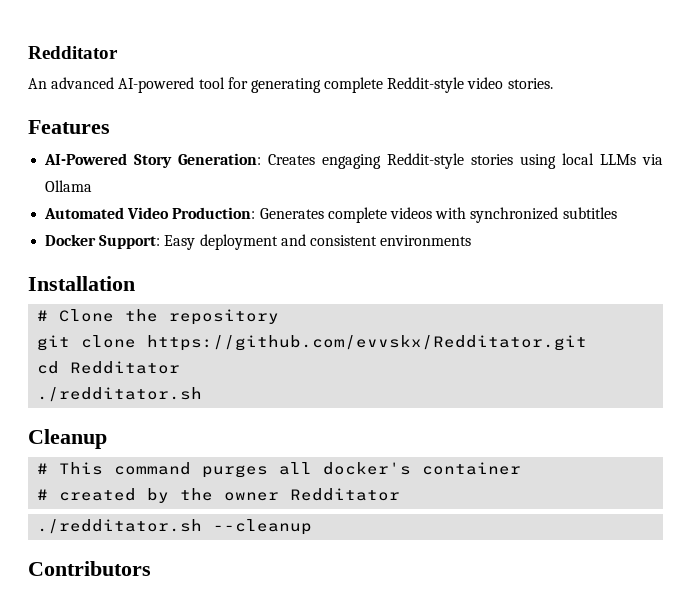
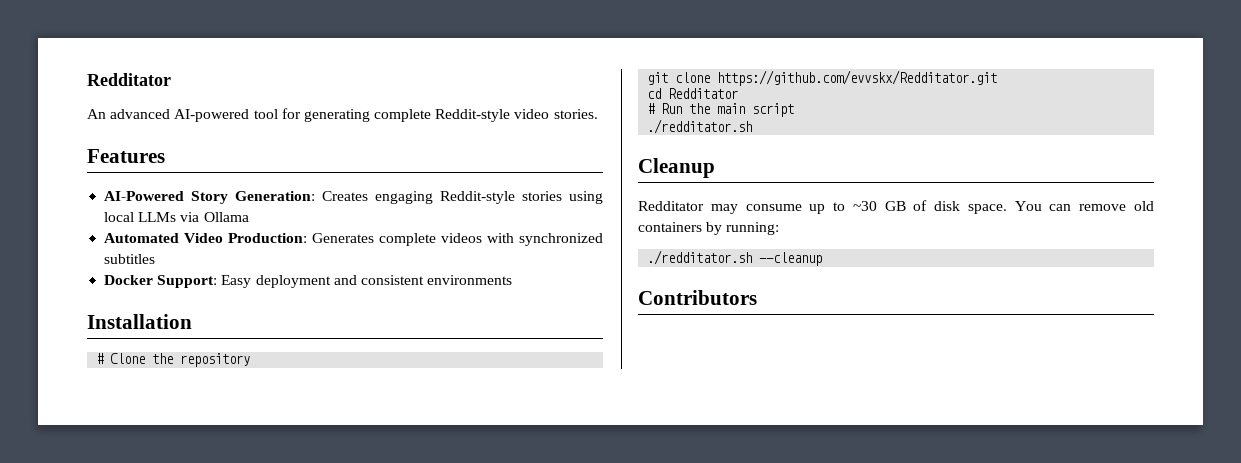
  cd Redditator
+ # Run the main script
  ./redditator.sh
  Cleanup
- # This command purges all docker's container
- # created by the owner Redditator
+ Redditator may consume up to ~30 GB of disk space. You can remove old containers by running:

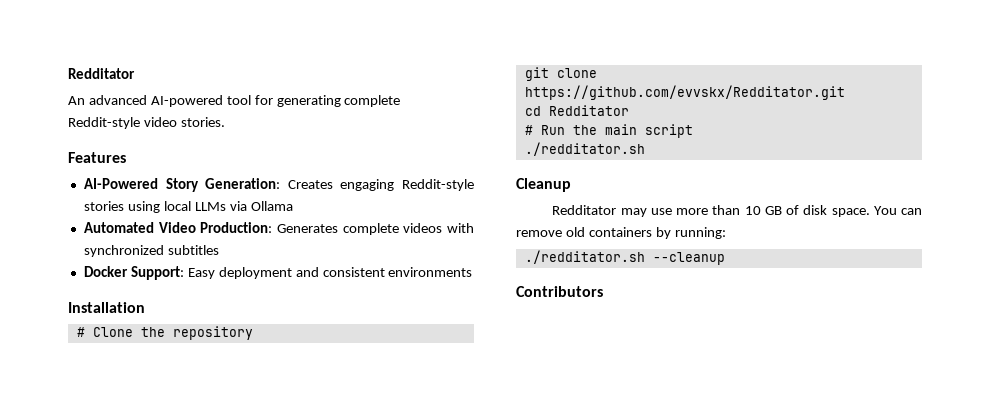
- Redditator may consume up to ~30 GB of disk space.
+ Redditator may use more than 10 GB of disk space.

